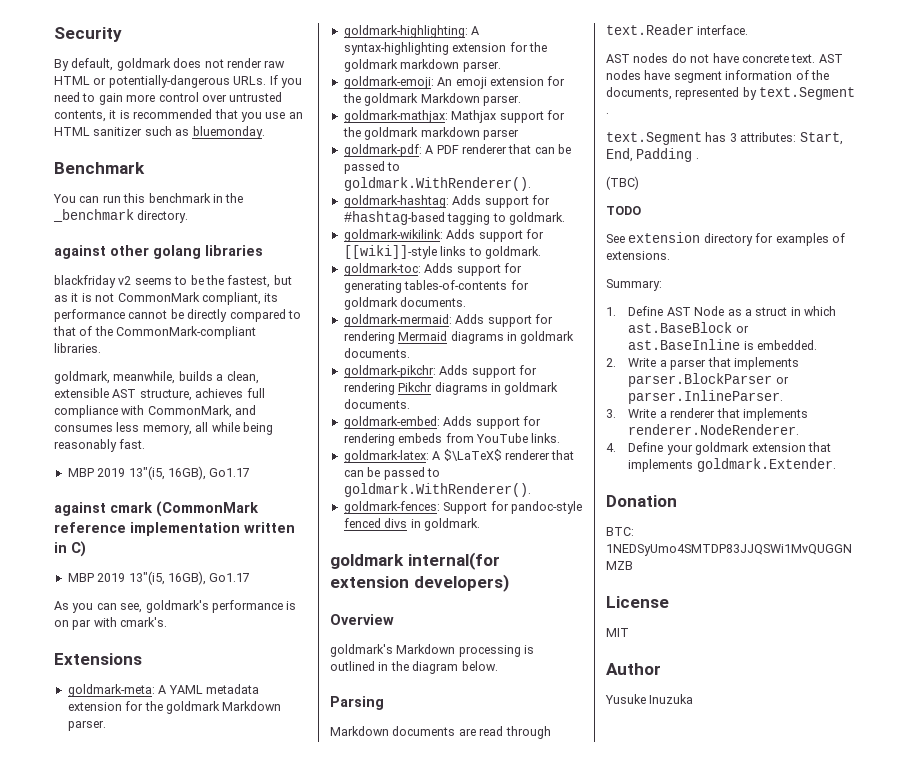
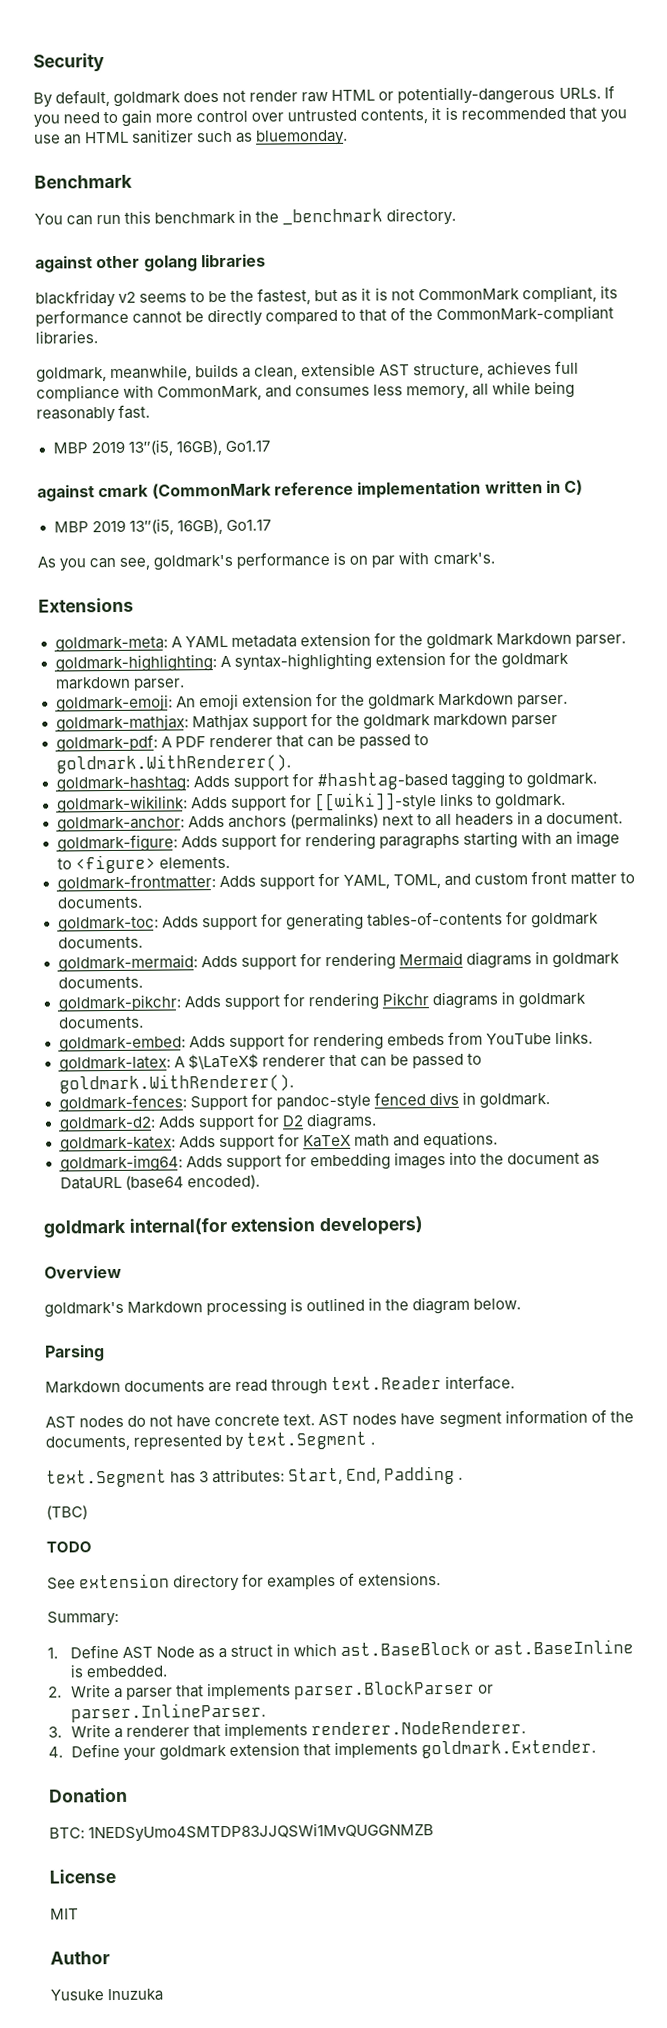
+ goldmark-anchor: Adds anchors (permalinks) next to all headers in a document.
+ goldmark-figure: Adds support for rendering paragraphs starting with an image to <figure> elements.
+ goldmark-frontmatter: Adds support for YAML, TOML, and custom front matter to documents.
+ goldmark-d2: Adds support for D2 diagrams.
+ goldmark-katex: Adds support for KaTeX math and equations.
+ goldmark-img64: Adds support for embedding images into the document as DataURL (base64 encoded).

